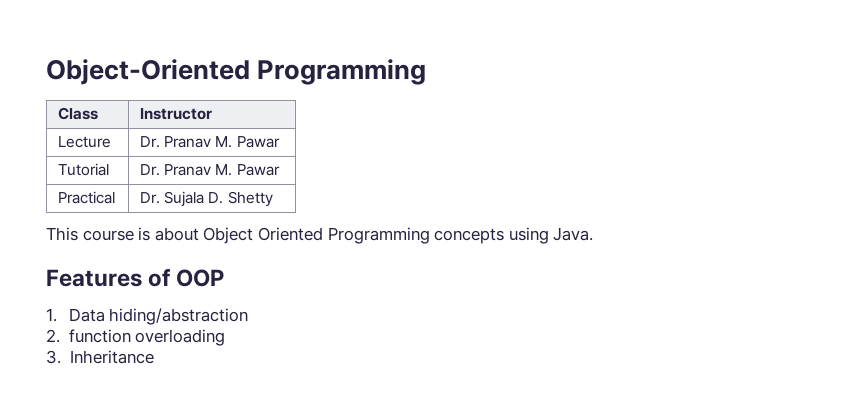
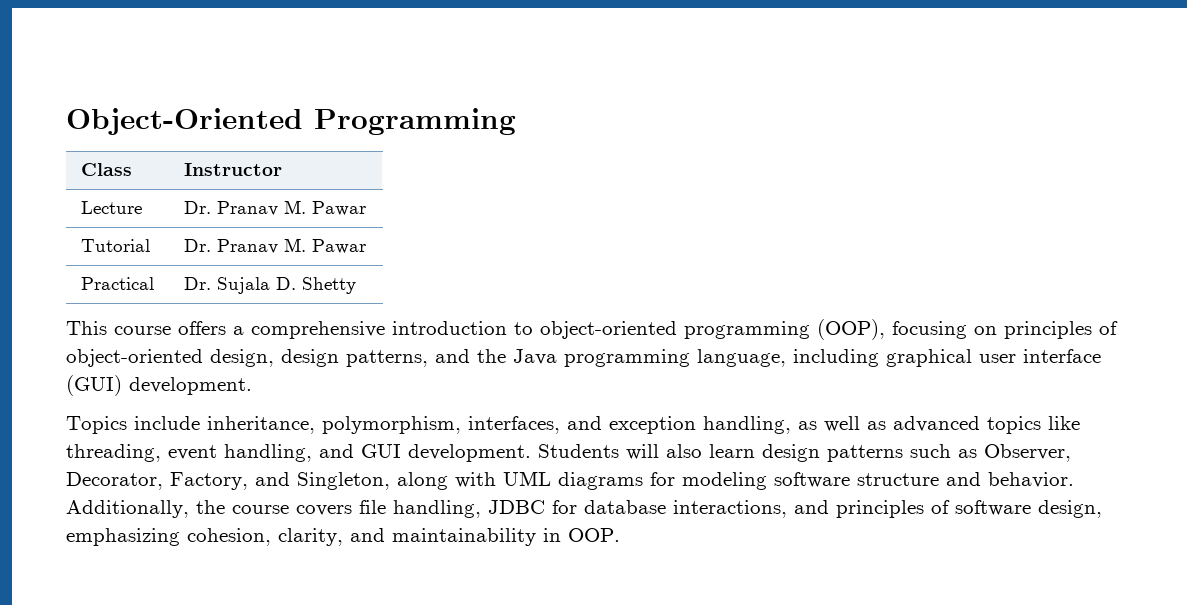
- This course is about Object Oriented Programming concepts using Java.
- Features of OOP
- 1. Data hiding/abstraction
- 2. function overloading
- 3. Inheritance
+ This course offers a comprehensive introduction to object-oriented programming (OOP), focusing on principles of object-oriented design, design patterns, and the Java programming language, including graphical user interface (GUI) development.
+ Topics include inheritance, polymorphism, interfaces, and exception handling, as well as advanced topics like threading, event handling, and GUI development. Students will also learn design patterns such as Observer, Decorator, Factory, and Singleton, along with UML diagrams for modeling software structure and behavior. Additionally, the course covers file handling, JDBC for database interactions, and principles of software design, emphasizing cohesion, clarity, and maintainability in OOP.

